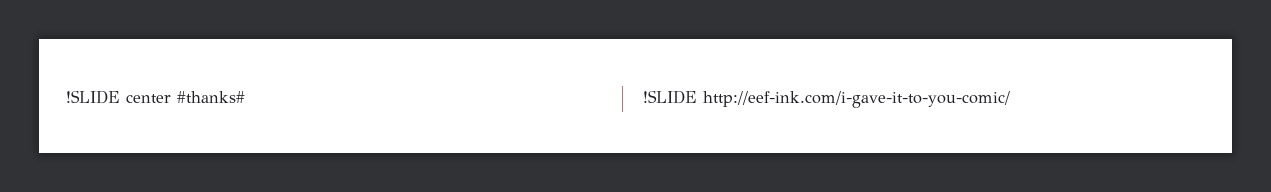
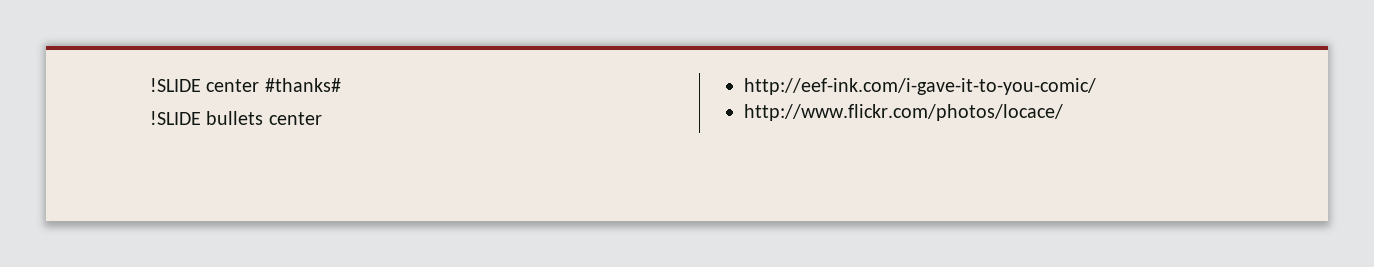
- !SLIDE http://eef-ink.com/i-gave-it-to-you-comic/
+ !SLIDE bullets center
+ http://eef-ink.com/i-gave-it-to-you-comic/
+ http://www.flickr.com/photos/locace/

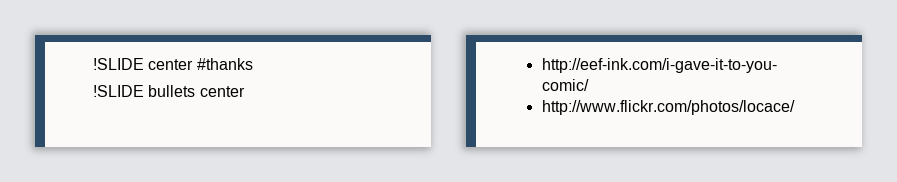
- !SLIDE center #thanks#
+ !SLIDE center #thanks

